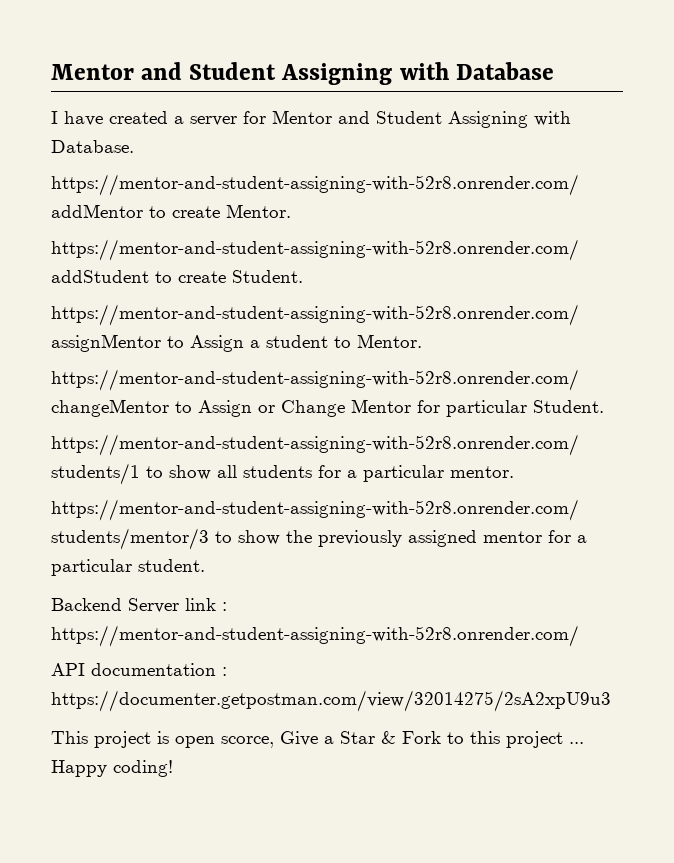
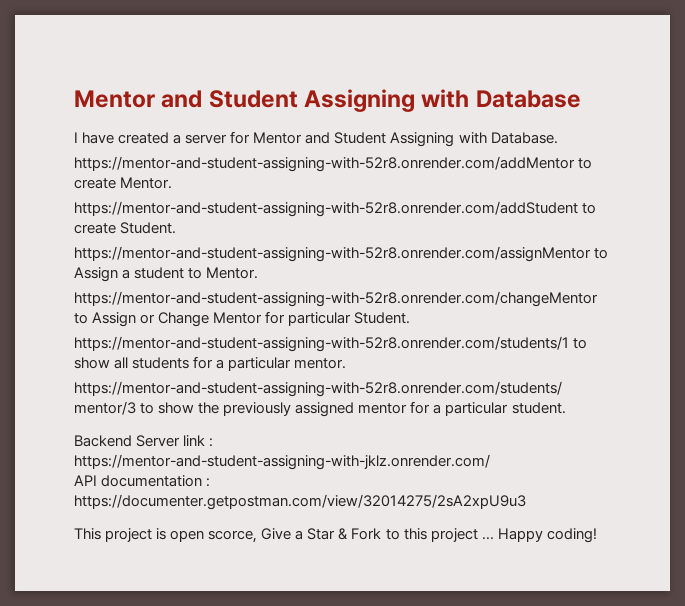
- Backend Server link : https://mentor-and-student-assigning-with-52r8.onrender.com/
+ Backend Server link : https://mentor-and-student-assigning-with-jklz.onrender.com/

